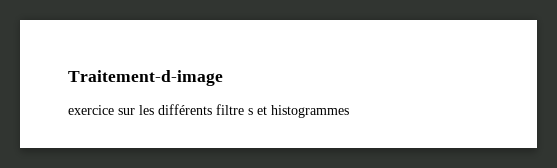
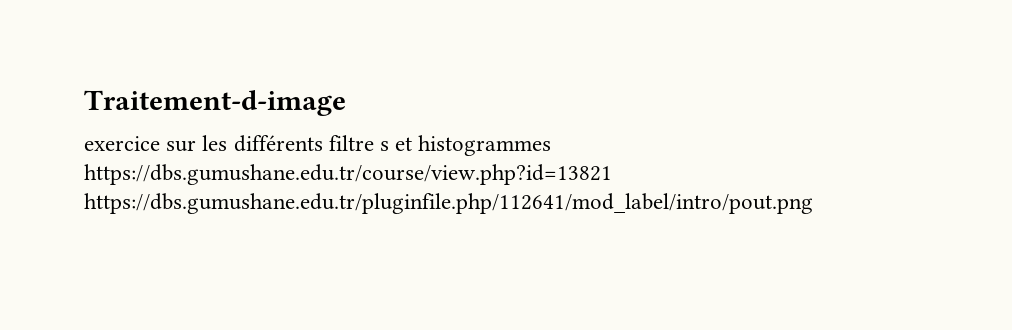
- exercice sur les différents filtre s et histogrammes
+ exercice sur les différents filtre s et histogrammes https://dbs.gumushane.edu.tr/course/view.php?id=13821 https://dbs.gumushane.edu.tr/pluginfile.php/112641/mod_label/intro/pout.png

